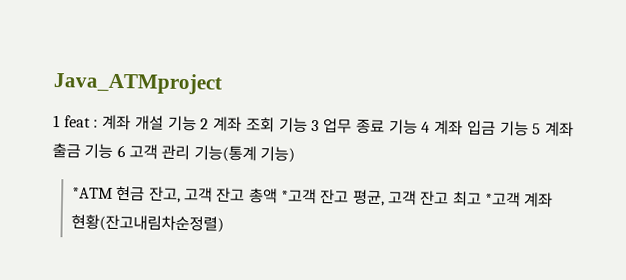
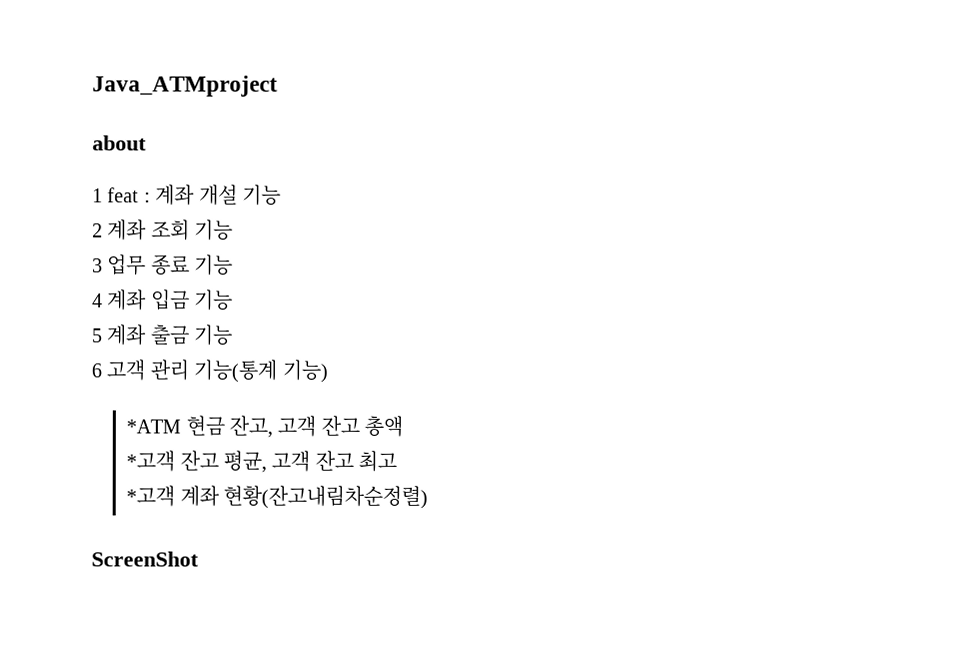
+ about
- 1 feat : 계좌 개설 기능 2 계좌 조회 기능 3 업무 종료 기능 4 계좌 입금 기능 5 계좌 출금 기능 6 고객 관리 기능(통계 기능)
+ 1 feat : 계좌 개설 기능
+ 2 계좌 조회 기능
+ 3 업무 종료 기능
+ 4 계좌 입금 기능
+ 5 계좌 출금 기능
+ 6 고객 관리 기능(통계 기능)
- *ATM 현금 잔고, 고객 잔고 총액 *고객 잔고 평균, 고객 잔고 최고 *고객 계좌 현황(잔고내림차순정렬)
+ *ATM 현금 잔고, 고객 잔고 총액
+ *고객 잔고 평균, 고객 잔고 최고
+ *고객 계좌 현황(잔고내림차순정렬)
+ ScreenShot

